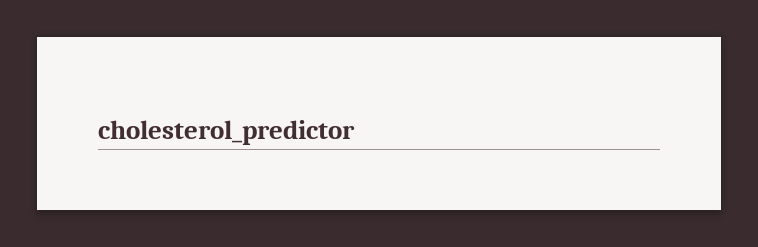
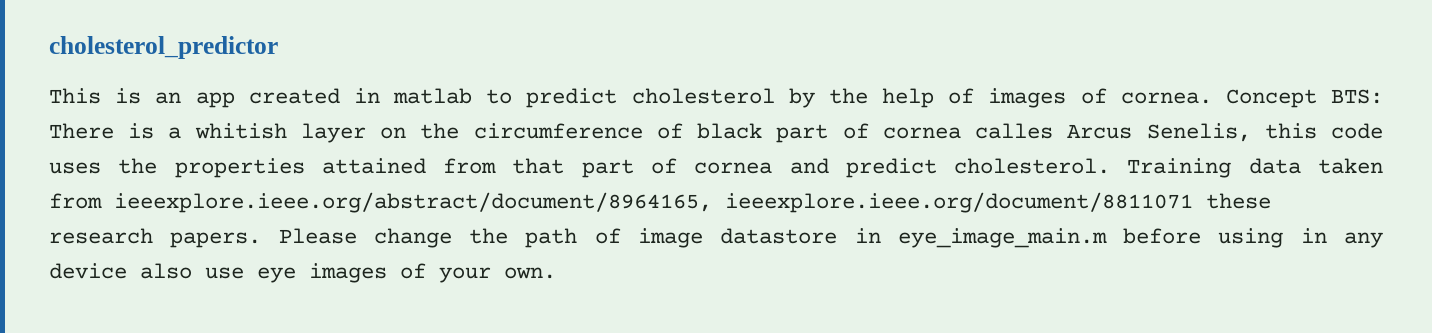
+ This is an app created in matlab to predict cholesterol by the help of images of cornea. Concept BTS: There is a whitish layer on the circumference of black part of cornea calles Arcus Senelis, this code uses the properties attained from that part of cornea and predict cholesterol. Training data taken from ieeexplore.ieee.org/abstract/document/8964165, ieeexplore.ieee.org/document/8811071 these research papers. Please change the path of image datastore in eye_image_main.m before using in any device also use eye images of your own.

